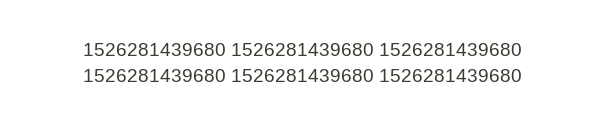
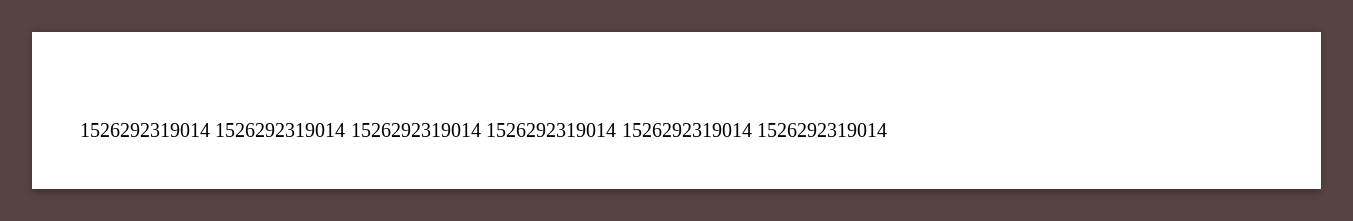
- 1526281439680 1526281439680 1526281439680 1526281439680 1526281439680 1526281439680
+ 1526292319014 1526292319014 1526292319014 1526292319014 1526292319014 1526292319014

